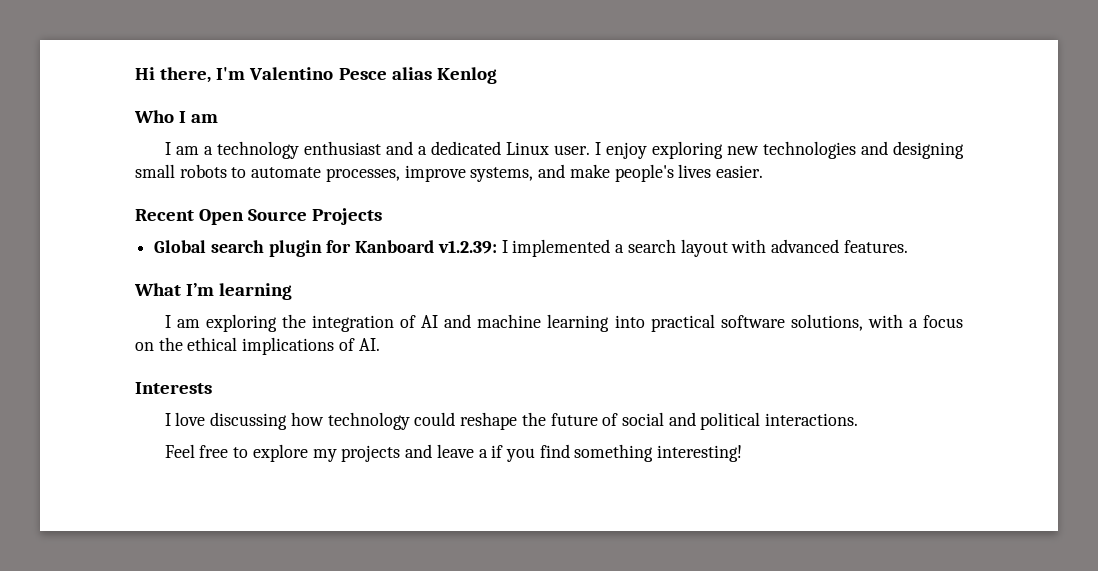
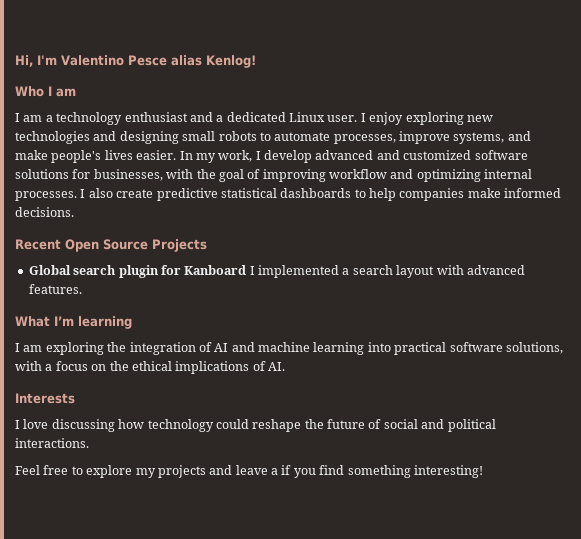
- Hi there, I'm Valentino Pesce alias Kenlog
+ Hi, I'm Valentino Pesce alias Kenlog!
+ In my work, I develop advanced and customized software solutions for businesses, with the goal of improving workflow and optimizing internal processes. I also create predictive statistical dashboards to help companies make informed decisions.
- Global search plugin for Kanboard v1.2.39: I implemented a search layout with advanced features.
+ Global search plugin for Kanboard I implemented a search layout with advanced features.

